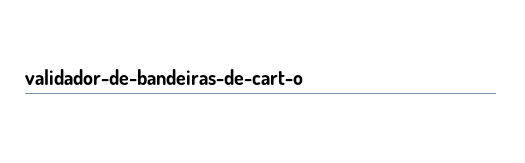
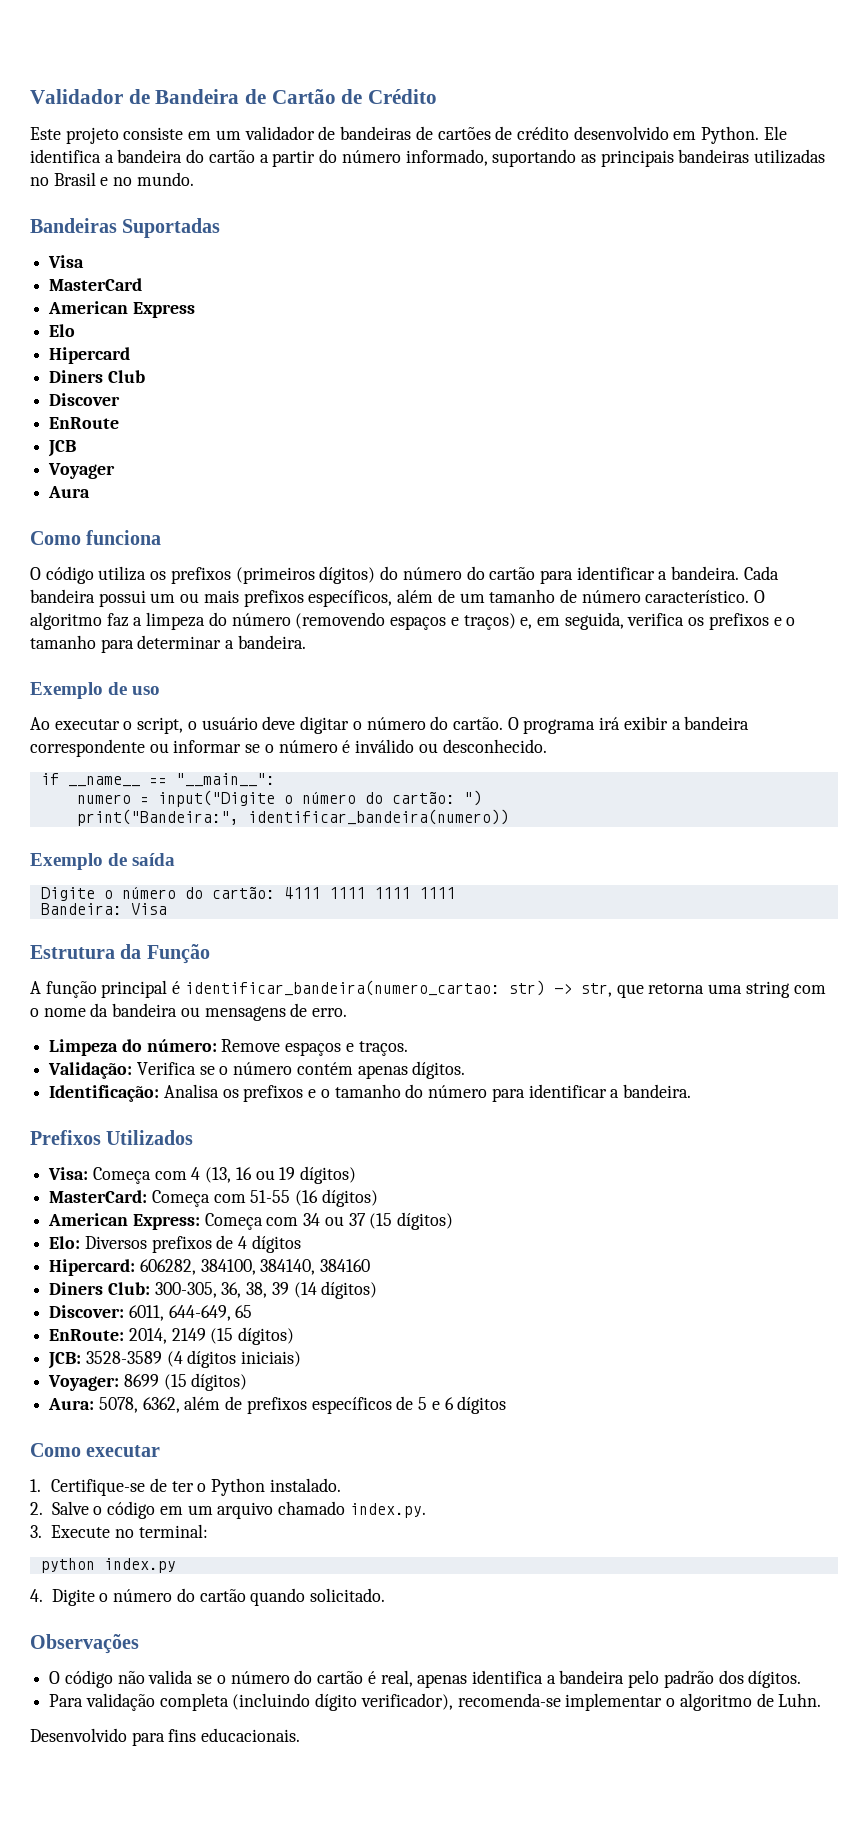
- validador-de-bandeiras-de-cart-o
+ Validador de Bandeira de Cartão de Crédito
+ Este projeto consiste em um validador de bandeiras de cartões de crédito desenvolvido em Python. Ele identifica a bandeira do cartão a partir do número informado, suportando as principais bandeiras utilizadas no Brasil e no mundo.
+ Bandeiras Suportadas
+ Visa
+ MasterCard
+ American Express
+ Elo
+ Hipercard
+ Diners Club
+ Discover
+ EnRoute
+ JCB
+ Voyager
+ Aura
+ Como funciona
+ O código utiliza os prefixos (primeiros dígitos) do número do cartão para identificar a bandeira. Cada bandeira possui um ou mais prefixos específicos, além de um tamanho de número característico. O algoritmo faz a limpeza do número (removendo espaços e traços) e, em seguida, verifica os prefixos e o tamanho para determinar a bandeira.
+ Exemplo de uso
+ Ao executar o script, o usuário deve digitar o número do cartão. O programa irá exibir a bandeira correspondente ou informar se o número é inválido ou desconhecido.
+ if __name__ == "__main__":
+ numero = input("Digite o número do cartão: ")
+ print("Bandeira:", identificar_bandeira(numero))
+ Exemplo de saída
+ Digite o número do cartão: 4111 1111 1111 1111
+ Bandeira: Visa
+ Estrutura da Função
+ A função principal é identificar_bandeira(numero_cartao: str) -> str, que retorna uma string com o nome da bandeira ou mensagens de erro.
+ Limpeza do número: Remove espaços e traços.
+ Validação: Verifica se o número contém apenas dígitos.
+ Identificação: Analisa os prefixos e o tamanho do número para identificar a bandeira.
+ Prefixos Utilizados
+ Visa: Começa com 4 (13, 16 ou 19 dígitos)
+ MasterCard: Começa com 51-55 (16 dígitos)
+ American Express: Começa com 34 ou 37 (15 dígitos)
+ Elo: Diversos prefixos de 4 dígitos
+ Hipercard: 606282, 384100, 384140, 384160
+ Diners Club: 300-305, 36, 38, 39 (14 dígitos)
+ Discover: 6011, 644-649, 65
+ EnRoute: 2014, 2149 (15 dígitos)
+ JCB: 3528-3589 (4 dígitos iniciais)
+ Voyager: 8699 (15 dígitos)
+ Aura: 5078, 6362, além de prefixos específicos de 5 e 6 dígitos
+ Como executar
+ 1. Certifique-se de ter o Python instalado.
+ 2. Salve o código em um arquivo chamado index.py.
+ 3. Execute no terminal:
+ python index.py
+ 4. Digite o número do cartão quando solicitado.
+ Observações
+ O código não valida se o número do cartão é real, apenas identifica a bandeira pelo padrão dos dígitos.
+ Para validação completa (incluindo dígito verificador), recomenda-se implementar o algoritmo de Luhn.
+ Desenvolvido para fins educacionais.

